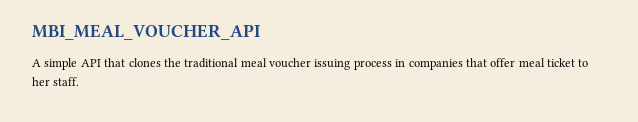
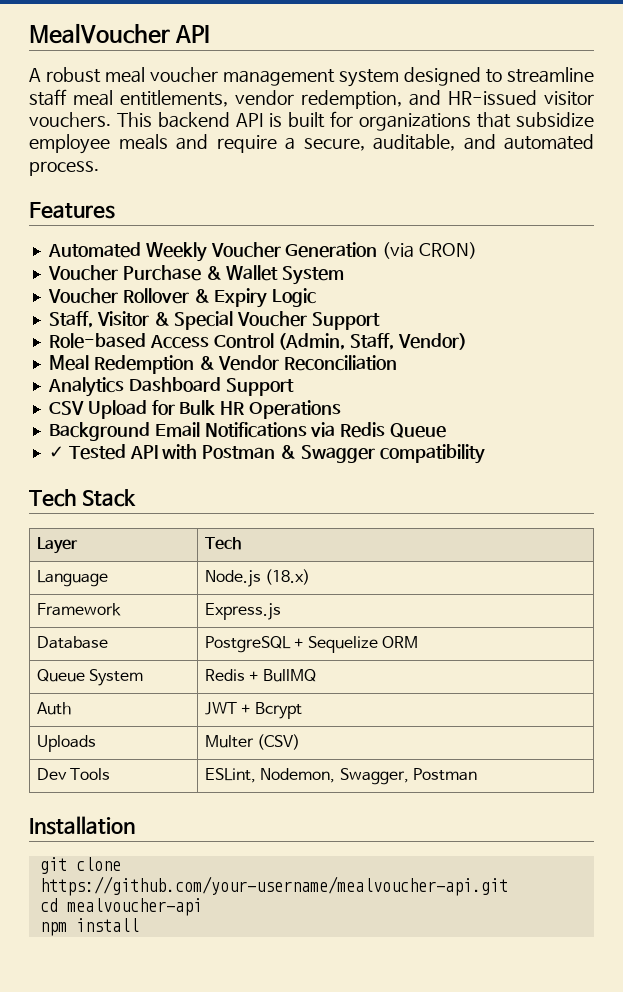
- MBI_MEAL_VOUCHER_API
+ MealVoucher API
- A simple API that clones the traditional meal voucher issuing process in companies that offer meal ticket to her staff.
+ A robust meal voucher management system designed to streamline staff meal entitlements, vendor redemption, and HR-issued visitor vouchers. This backend API is built for organizations that subsidize employee meals and require a secure, auditable, and automated process.
+ Features
+ Automated Weekly Voucher Generation (via CRON)
+ Voucher Purchase & Wallet System
+ Voucher Rollover & Expiry Logic
+ Staff, Visitor & Special Voucher Support
+ Role-based Access Control (Admin, Staff, Vendor)
+ Meal Redemption & Vendor Reconciliation
+ Analytics Dashboard Support
+ CSV Upload for Bulk HR Operations
+ Background Email Notifications via Redis Queue
+ ✓ Tested API with Postman & Swagger compatibility
+ Tech Stack
+ Layer | Tech
+ Language | Node.js (18.x)
+ Framework | Express.js
+ Database | PostgreSQL + Sequelize ORM
+ Queue System | Redis + BullMQ
+ Auth | JWT + Bcrypt
+ Uploads | Multer (CSV)
+ Dev Tools | ESLint, Nodemon, Swagger, Postman
+ Installation
+ git clone https://github.com/your-username/mealvoucher-api.git
+ cd mealvoucher-api
+ npm install

